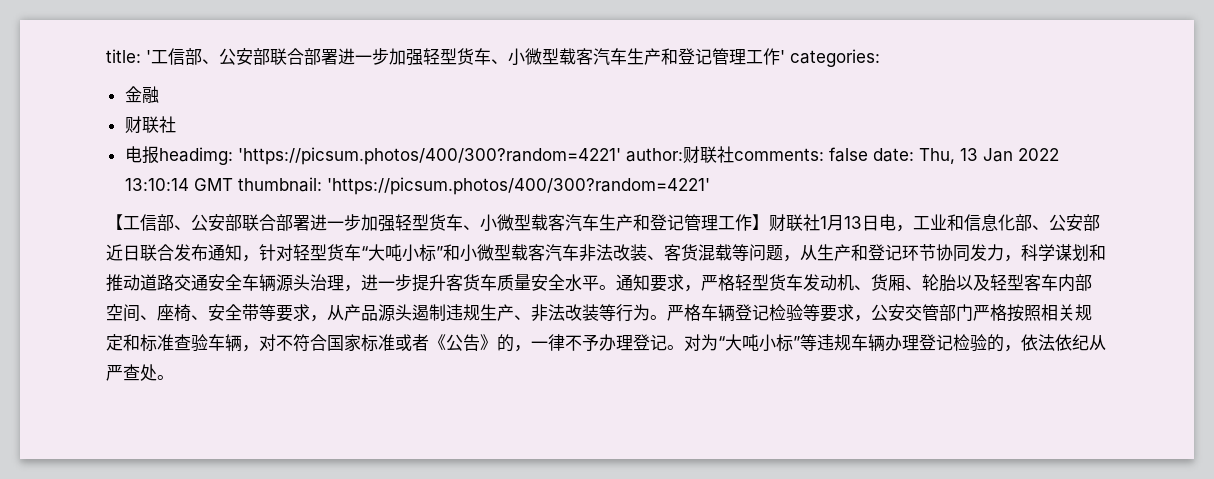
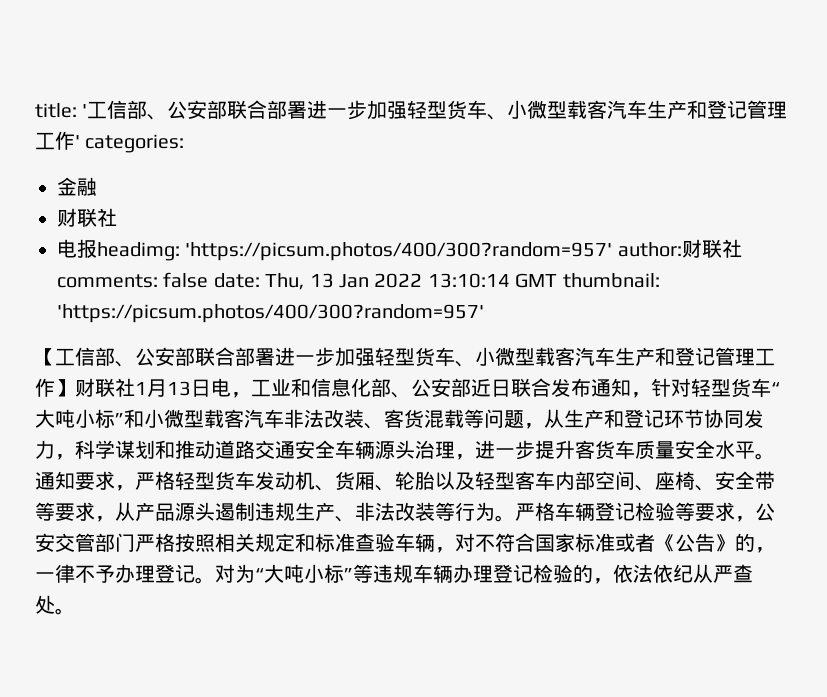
- 电报headimg: 'https://picsum.photos/400/300?random=4221' author:财联社comments: false date: Thu, 13 Jan 2022 13:10:14 GMT thumbnail: 'https://picsum.photos/400/300?random=4221'
+ 电报headimg: 'https://picsum.photos/400/300?random=957' author:财联社comments: false date: Thu, 13 Jan 2022 13:10:14 GMT thumbnail: 'https://picsum.photos/400/300?random=957'

